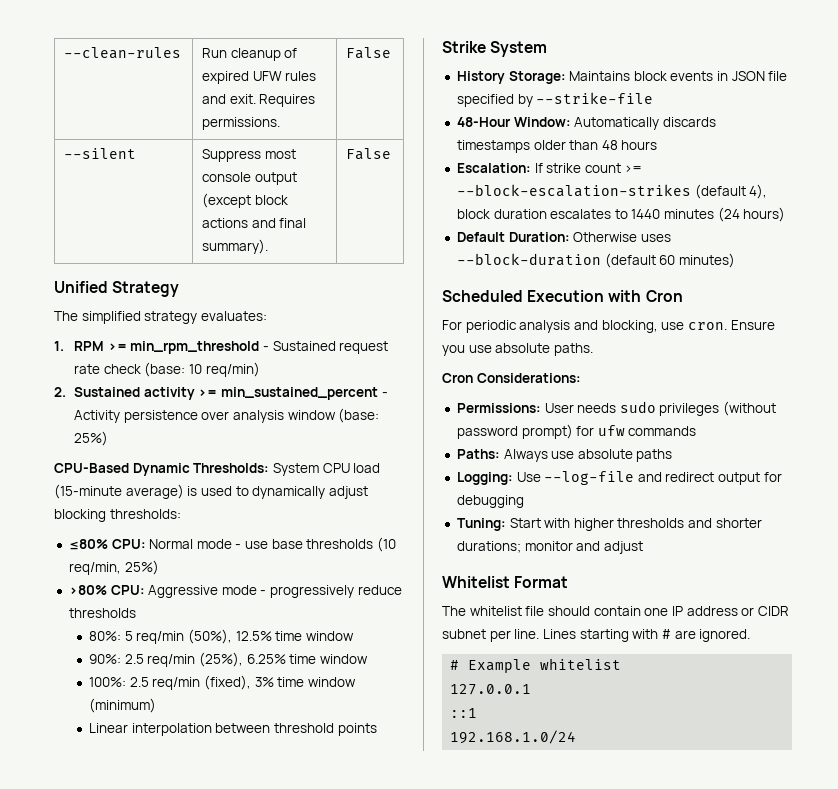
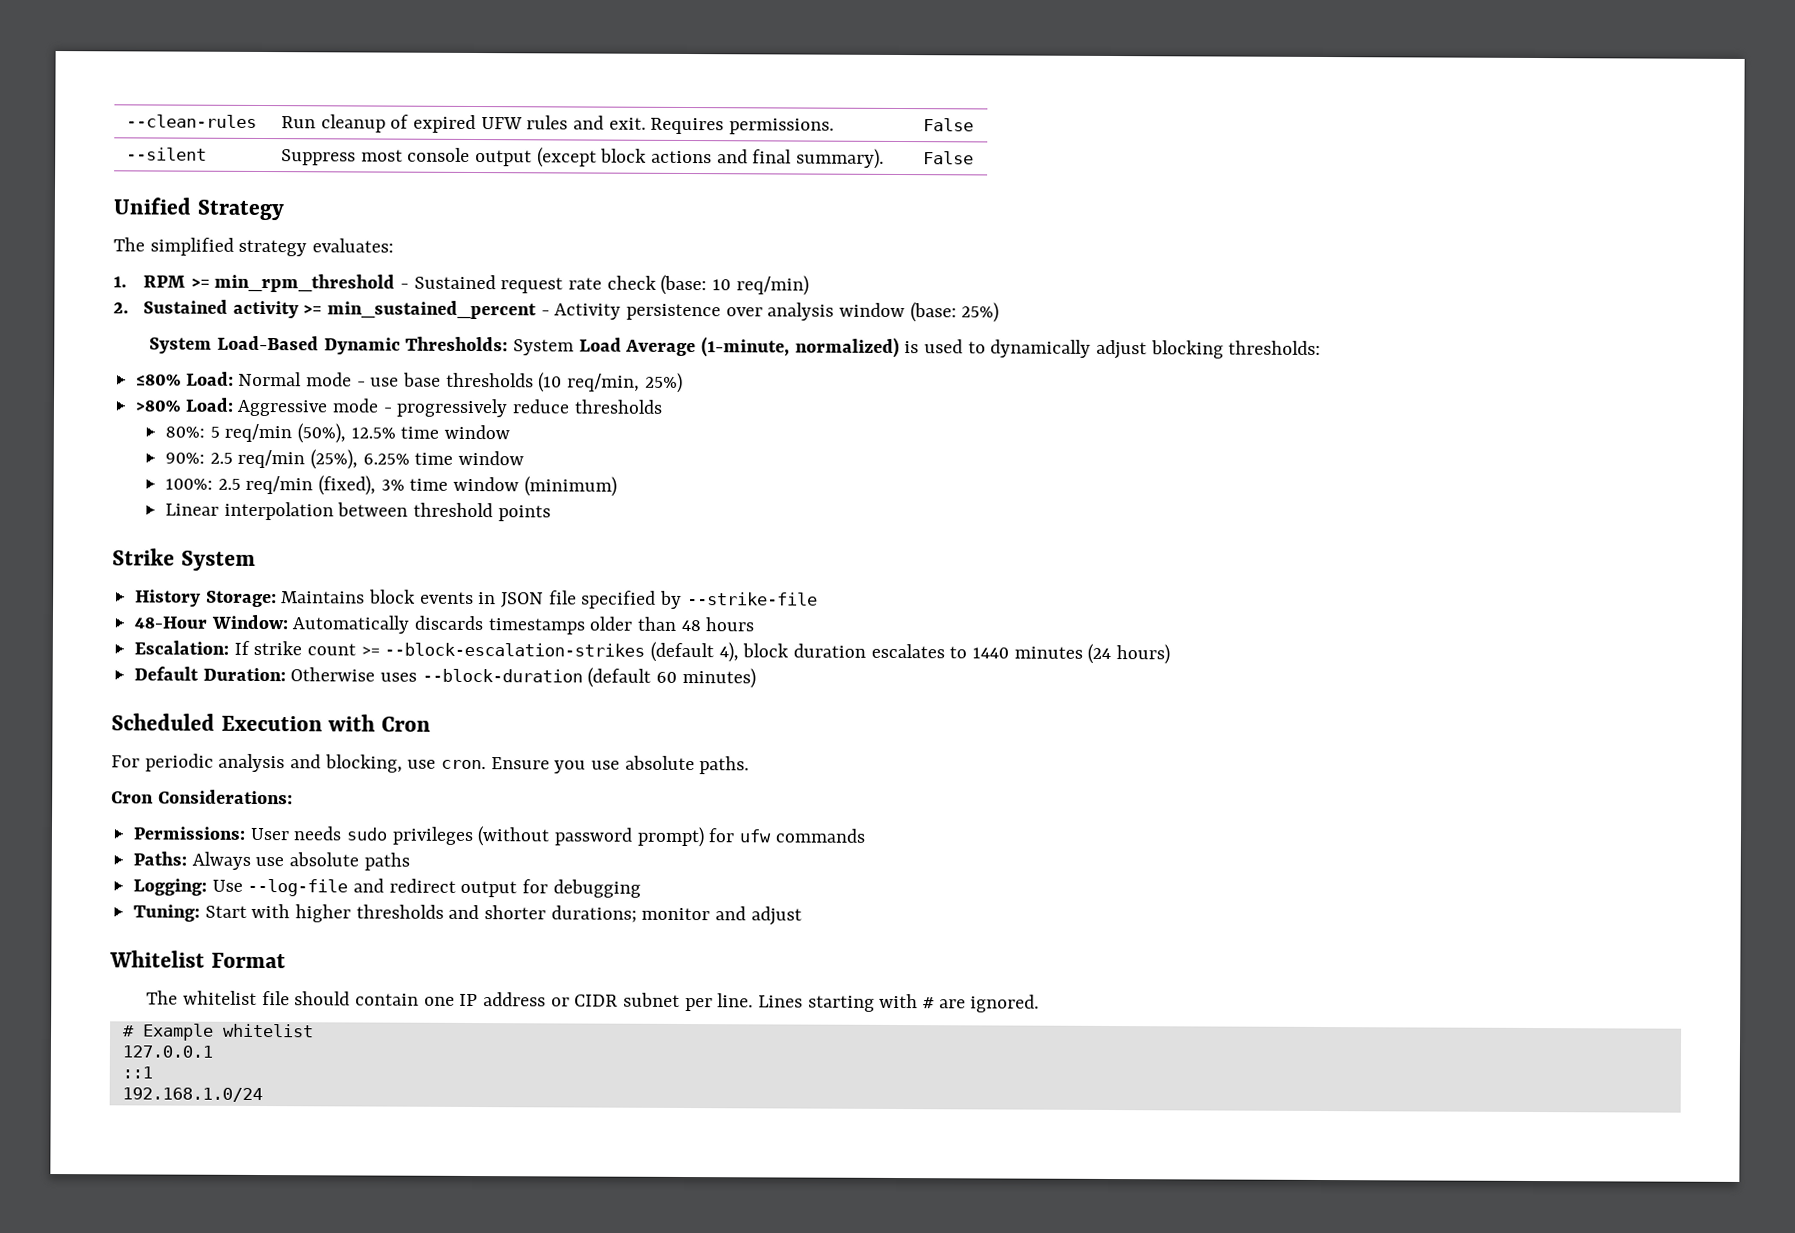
- CPU-Based Dynamic Thresholds: System CPU load (15-minute average) is used to dynamically adjust blocking thresholds:
+ System Load-Based Dynamic Thresholds: System Load Average (1-minute, normalized) is used to dynamically adjust blocking thresholds:
- ≤80% CPU: Normal mode - use base thresholds (10 req/min, 25%)
+ ≤80% Load: Normal mode - use base thresholds (10 req/min, 25%)
- >80% CPU: Aggressive mode - progressively reduce thresholds
+ >80% Load: Aggressive mode - progressively reduce thresholds

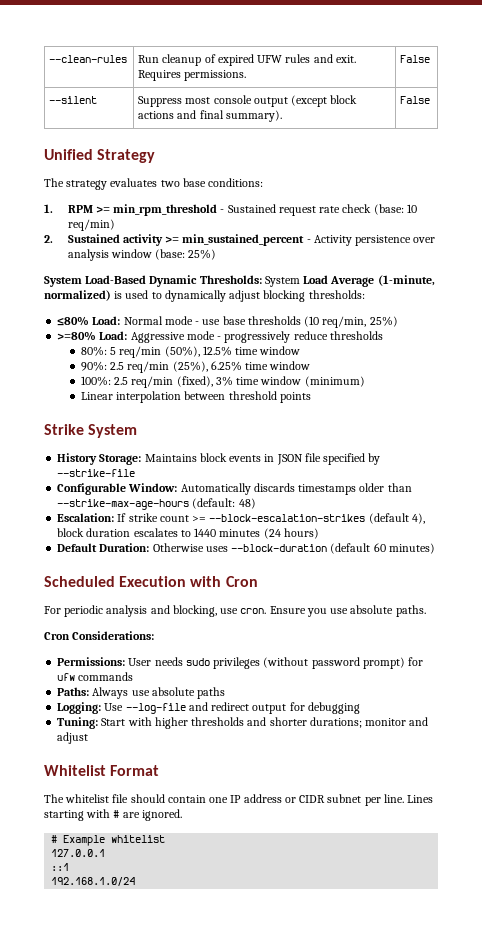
- The simplified strategy evaluates:
+ The strategy evaluates two base conditions:
- >80% Load: Aggressive mode - progressively reduce thresholds
+ >=80% Load: Aggressive mode - progressively reduce thresholds
- 48-Hour Window: Automatically discards timestamps older than 48 hours
+ Configurable Window: Automatically discards timestamps older than --strike-max-age-hours (default: 48)

